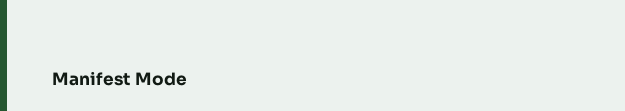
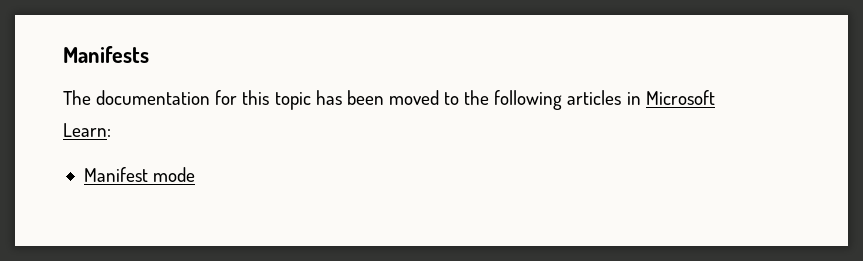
- Manifest Mode
+ Manifests
+ The documentation for this topic has been moved to the following articles in Microsoft Learn:
+ Manifest mode

